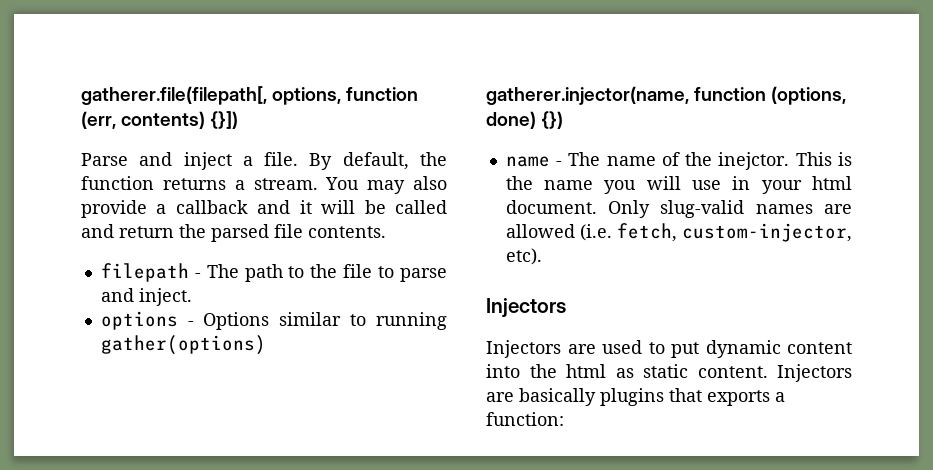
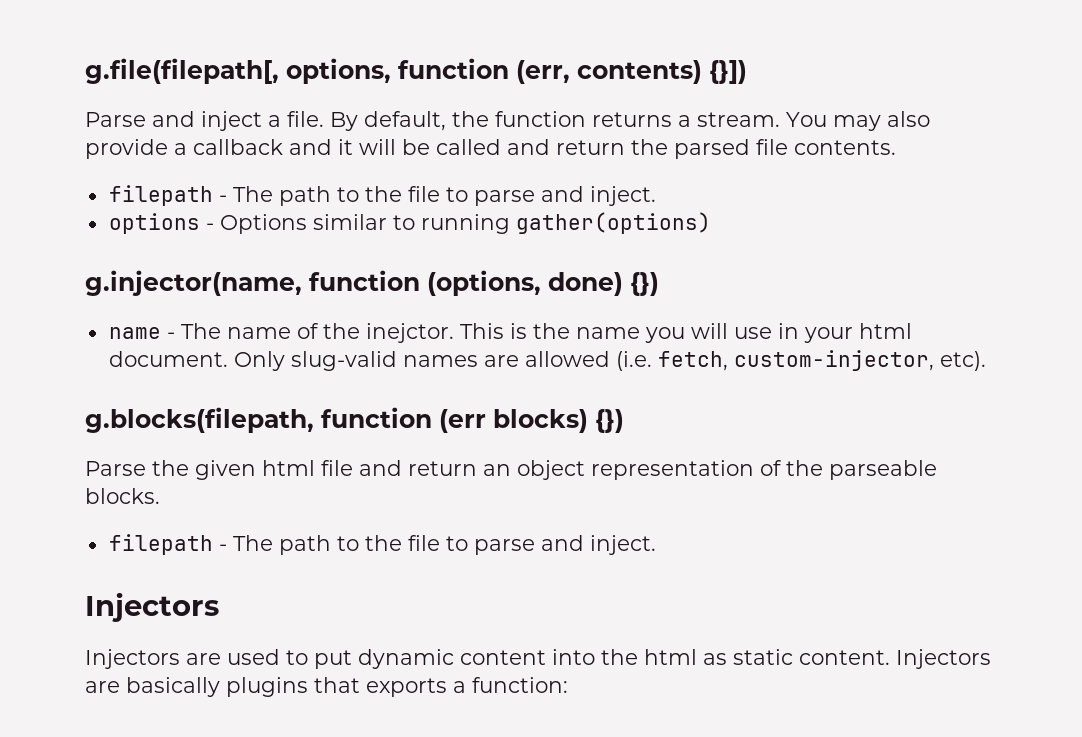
- gatherer.file(filepath[, options, function (err, contents) {}])
+ g.file(filepath[, options, function (err, contents) {}])
- gatherer.injector(name, function (options, done) {})
+ g.injector(name, function (options, done) {})
+ g.blocks(filepath, function (err blocks) {})
+ Parse the given html file and return an object representation of the parseable blocks.
+ filepath - The path to the file to parse and inject.

